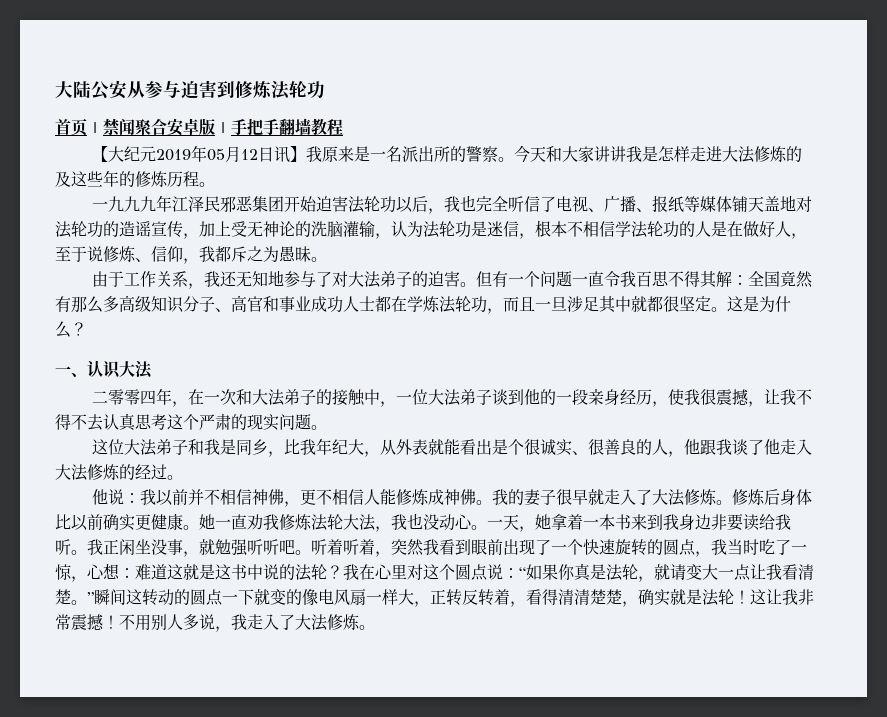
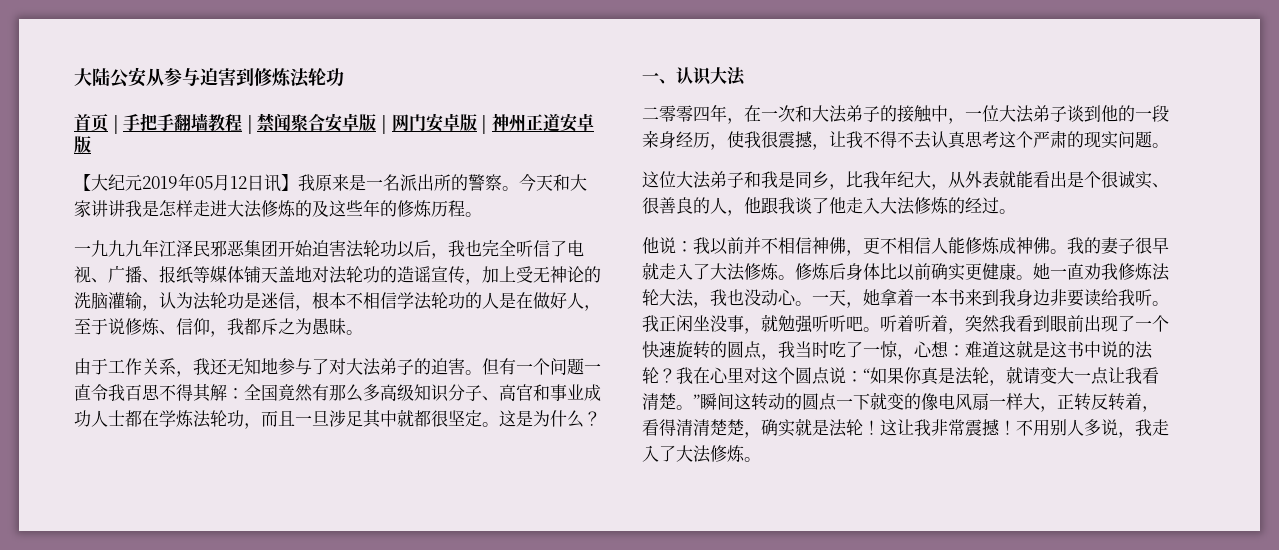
- 首页 | 禁闻聚合安卓版 | 手把手翻墙教程
+ 首页 | 手把手翻墙教程 | 禁闻聚合安卓版 | 网门安卓版 | 神州正道安卓版

